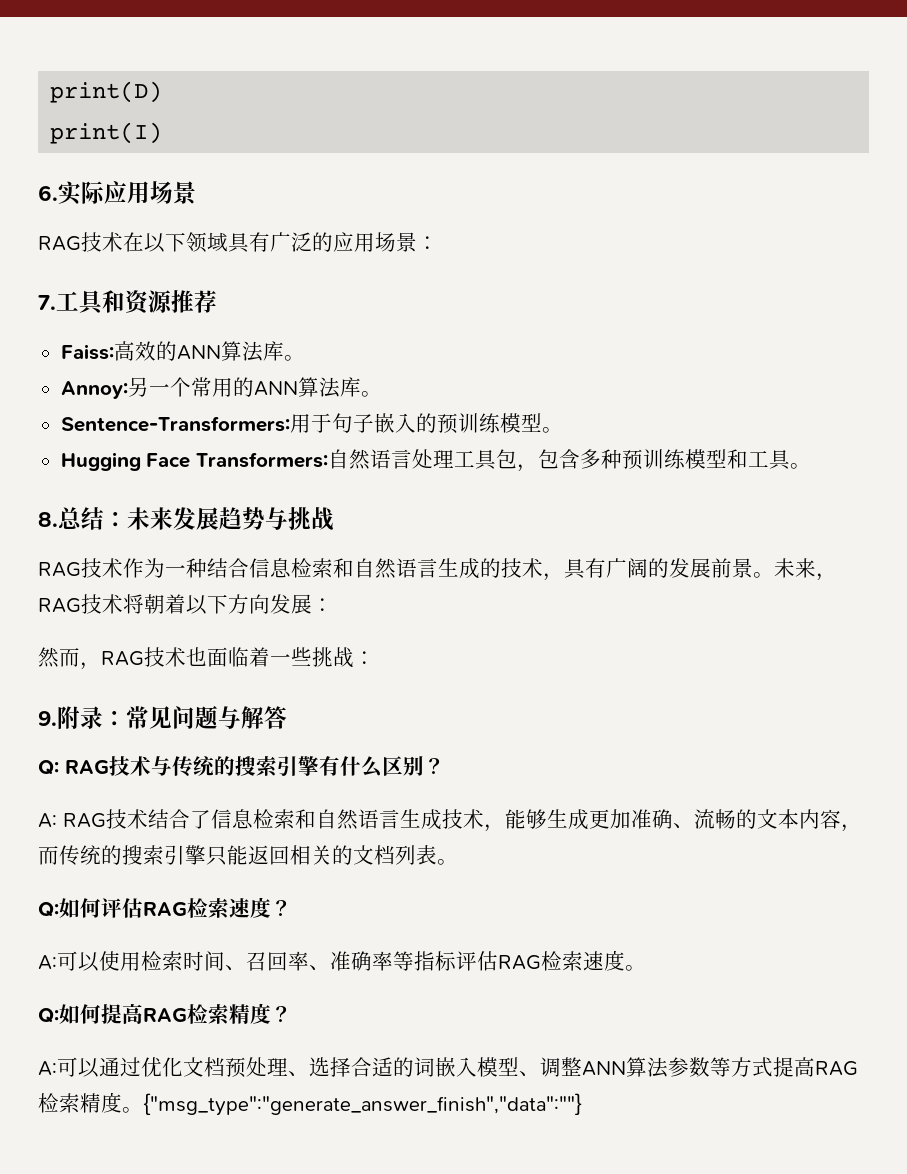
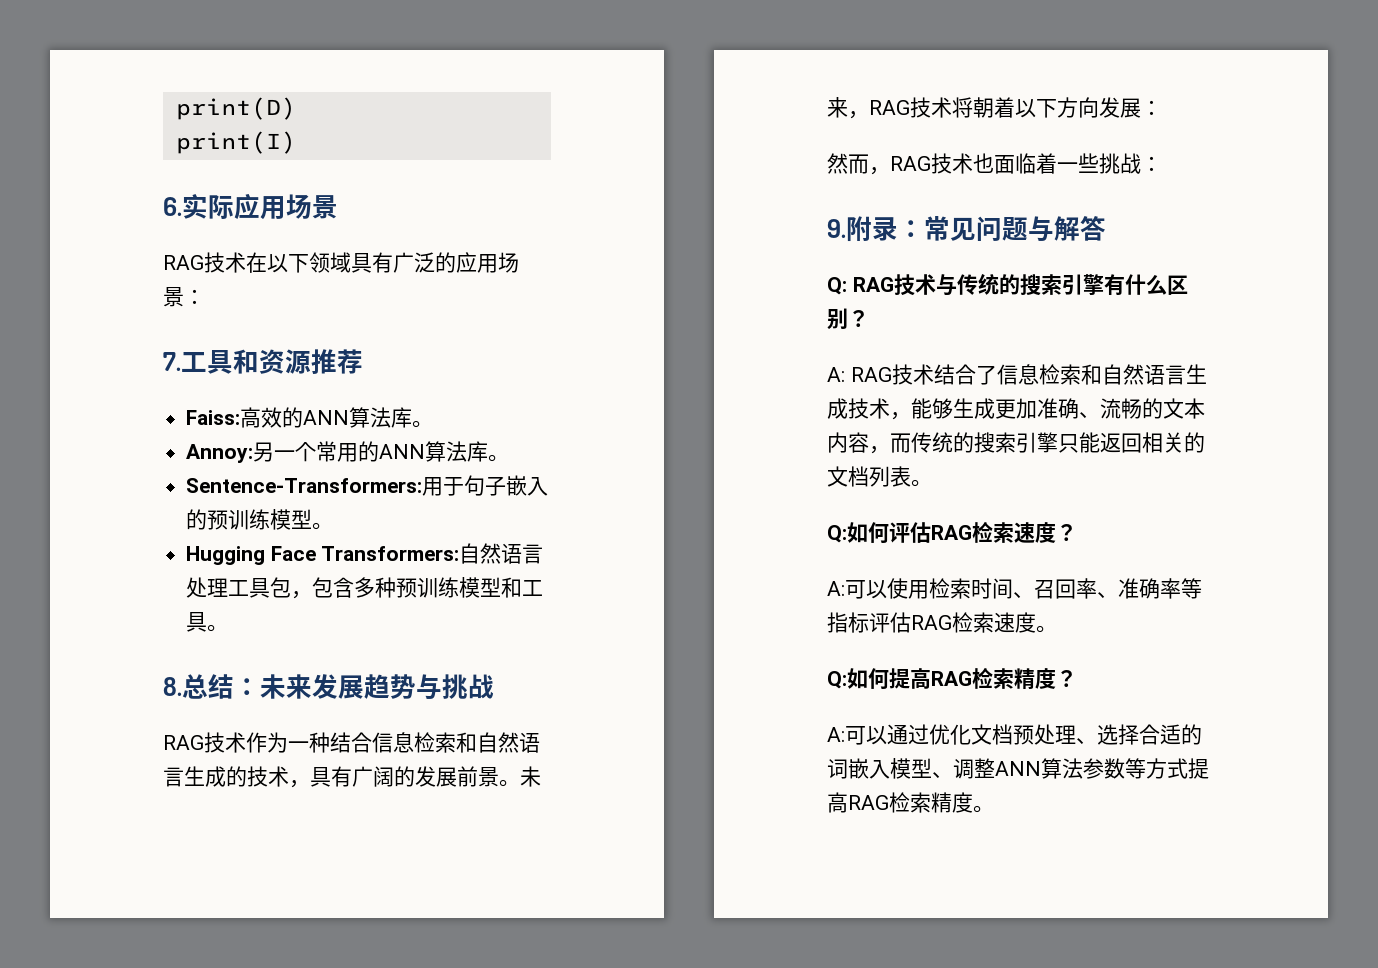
- {"msg_type":"generate_answer_finish","data":""}

